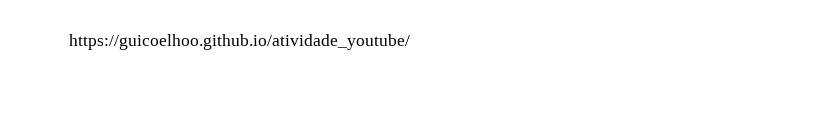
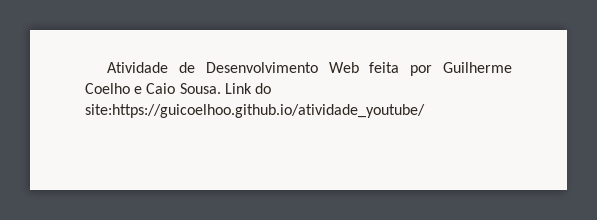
- https://guicoelhoo.github.io/atividade_youtube/
+ Atividade de Desenvolvimento Web feita por Guilherme Coelho e Caio Sousa. Link do site:https://guicoelhoo.github.io/atividade_youtube/

